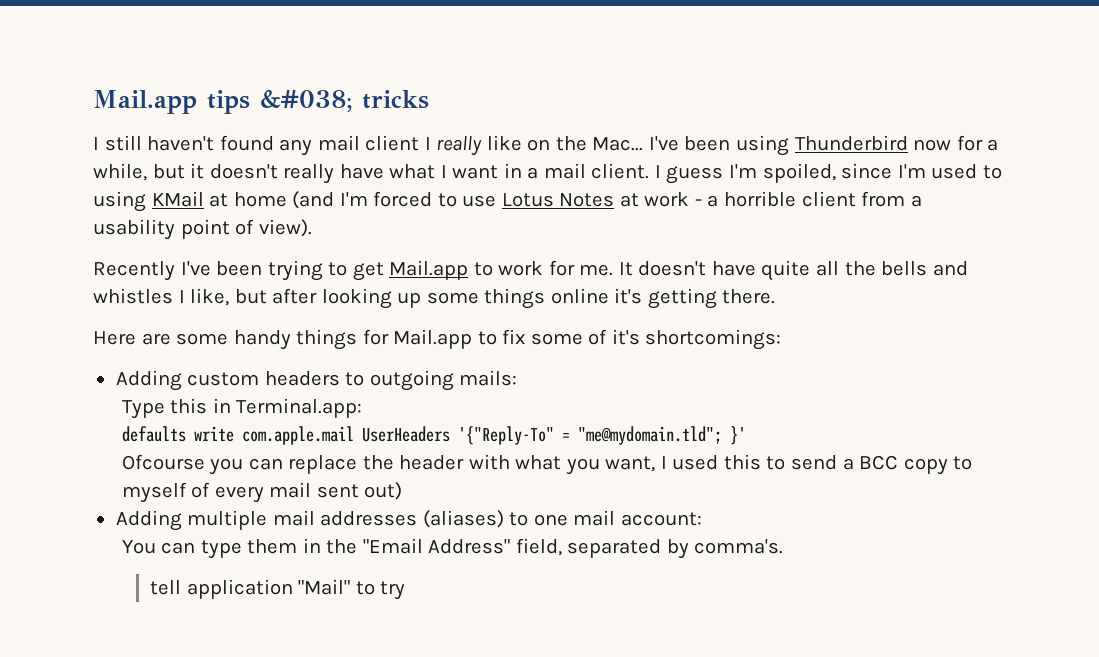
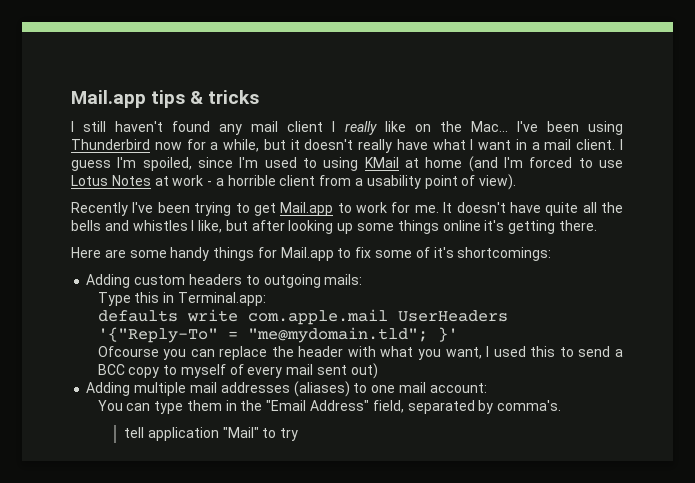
- Mail.app tips &#038; tricks
+ Mail.app tips & tricks

